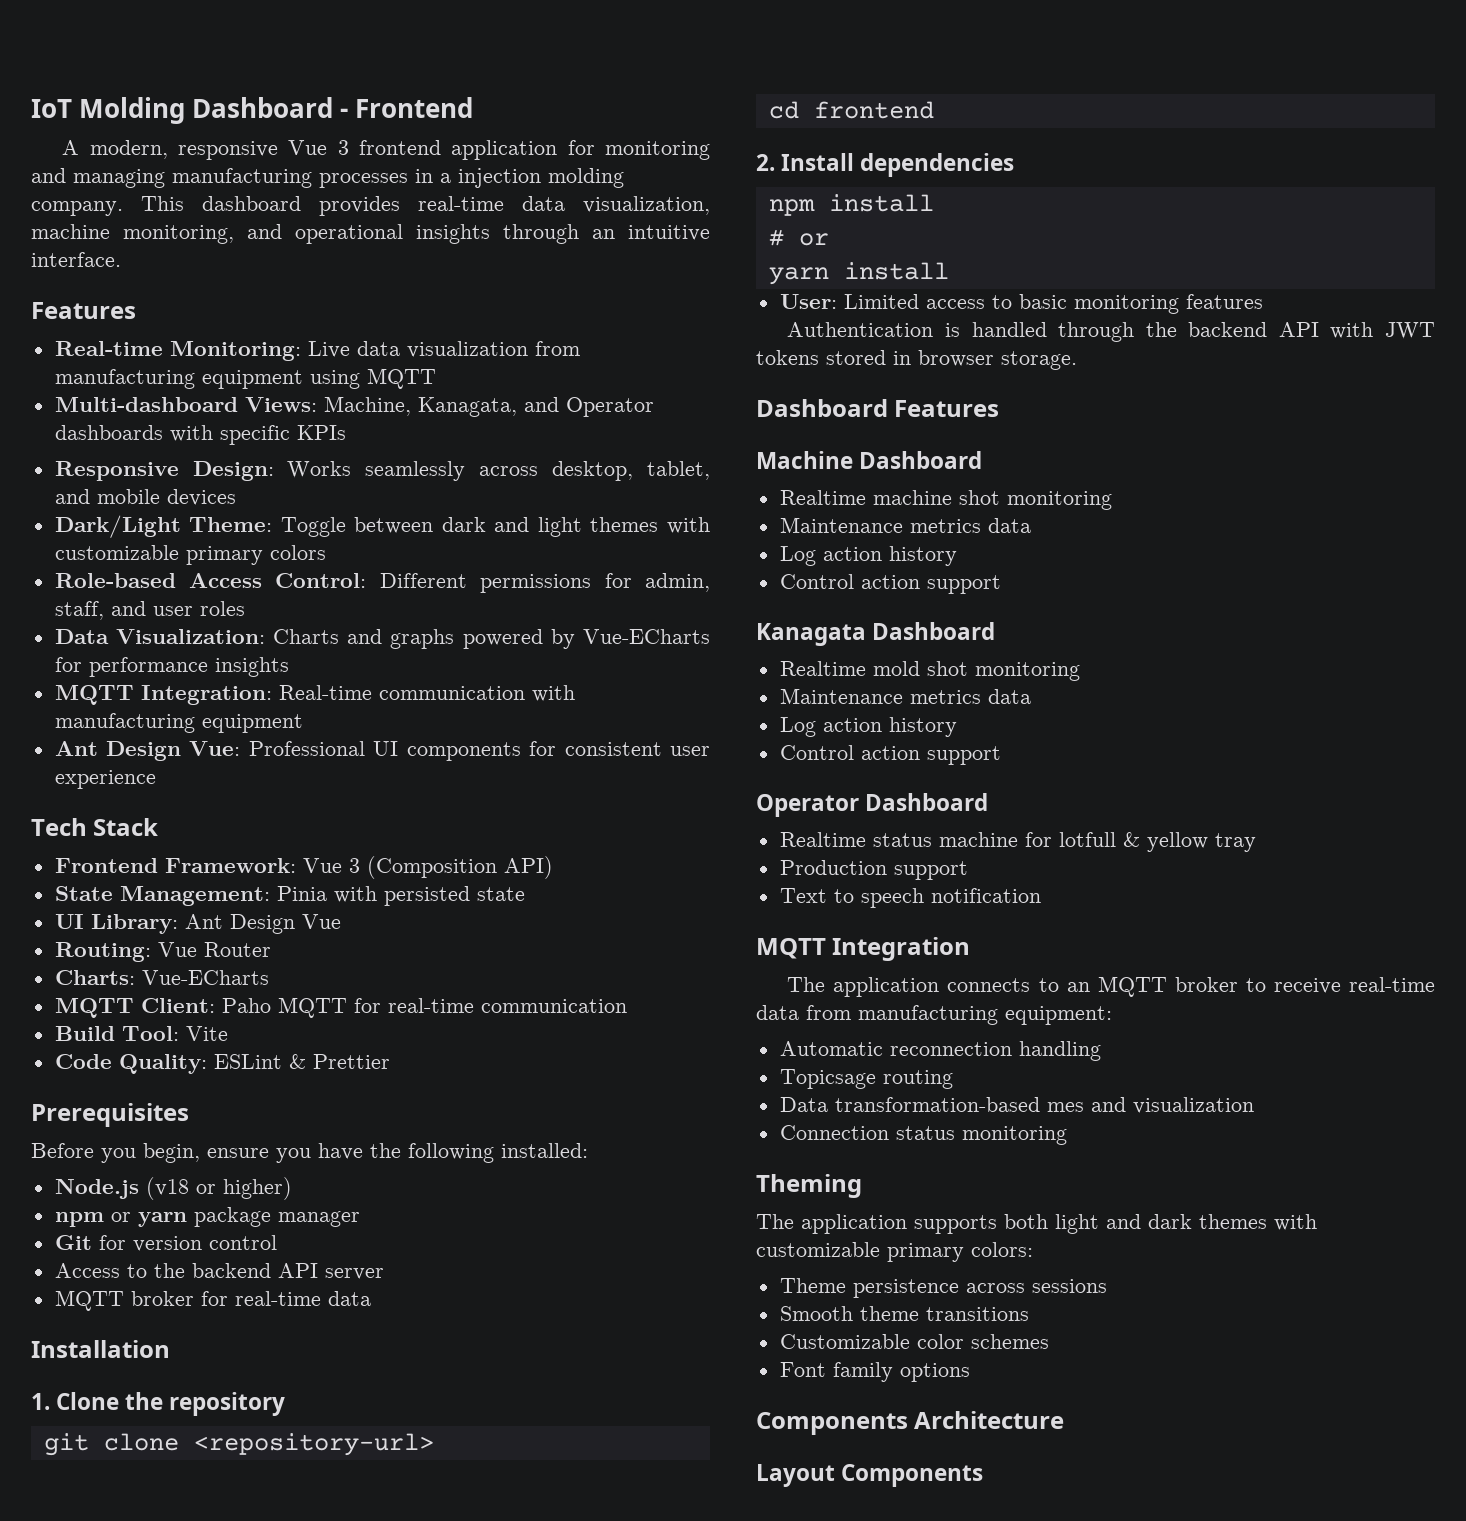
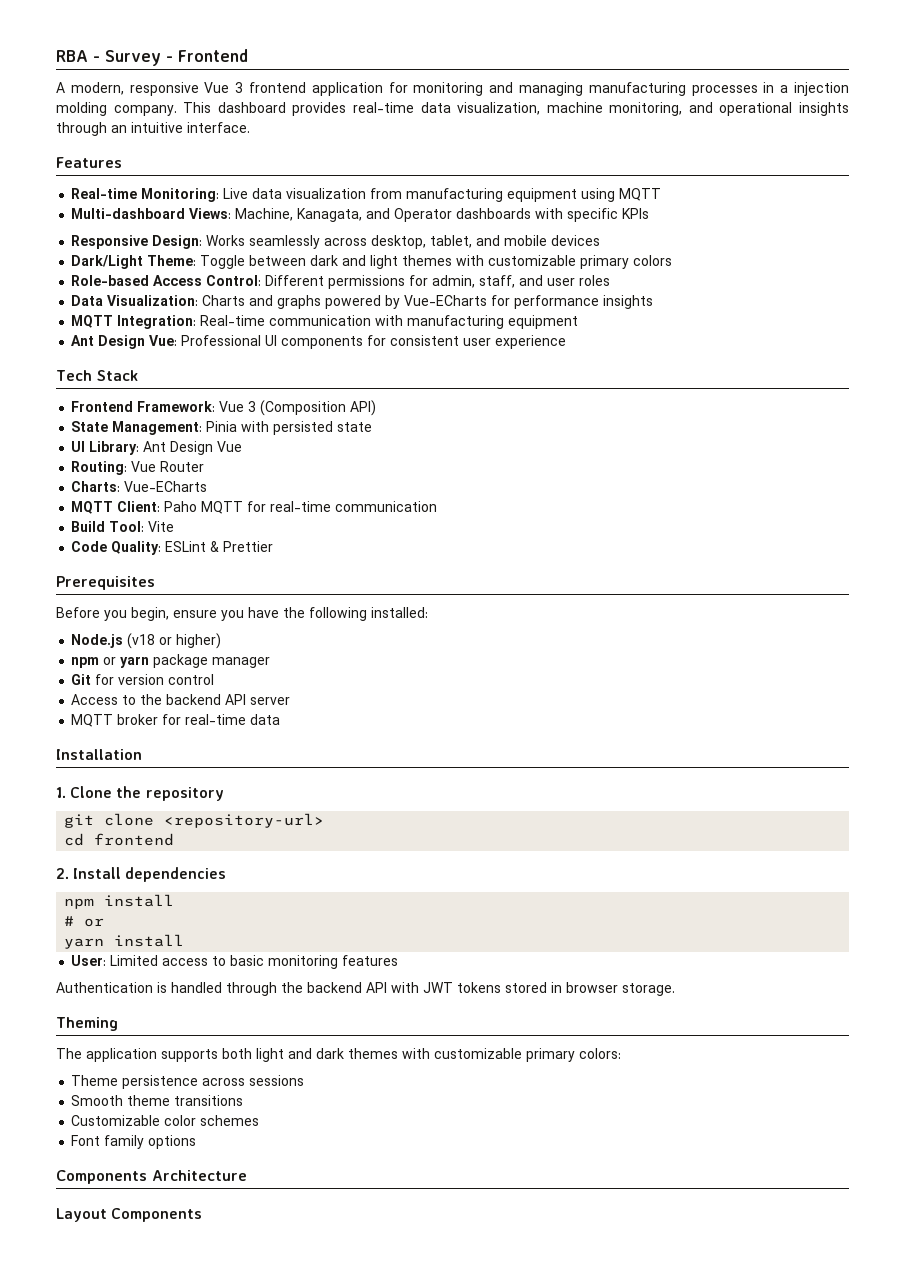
- IoT Molding Dashboard - Frontend
+ RBA - Survey - Frontend
- Dashboard Features
- Machine Dashboard
- Realtime machine shot monitoring
- Maintenance metrics data
- Log action history
- Control action support
- Kanagata Dashboard
- Realtime mold shot monitoring
- Maintenance metrics data
- Log action history
- Control action support
- Operator Dashboard
- Realtime status machine for lotfull & yellow tray
- Production support
- Text to speech notification
- MQTT Integration
- The application connects to an MQTT broker to receive real-time data from manufacturing equipment:
- Automatic reconnection handling
- Topicsage routing
- Data transformation-based mes and visualization
- Connection status monitoring

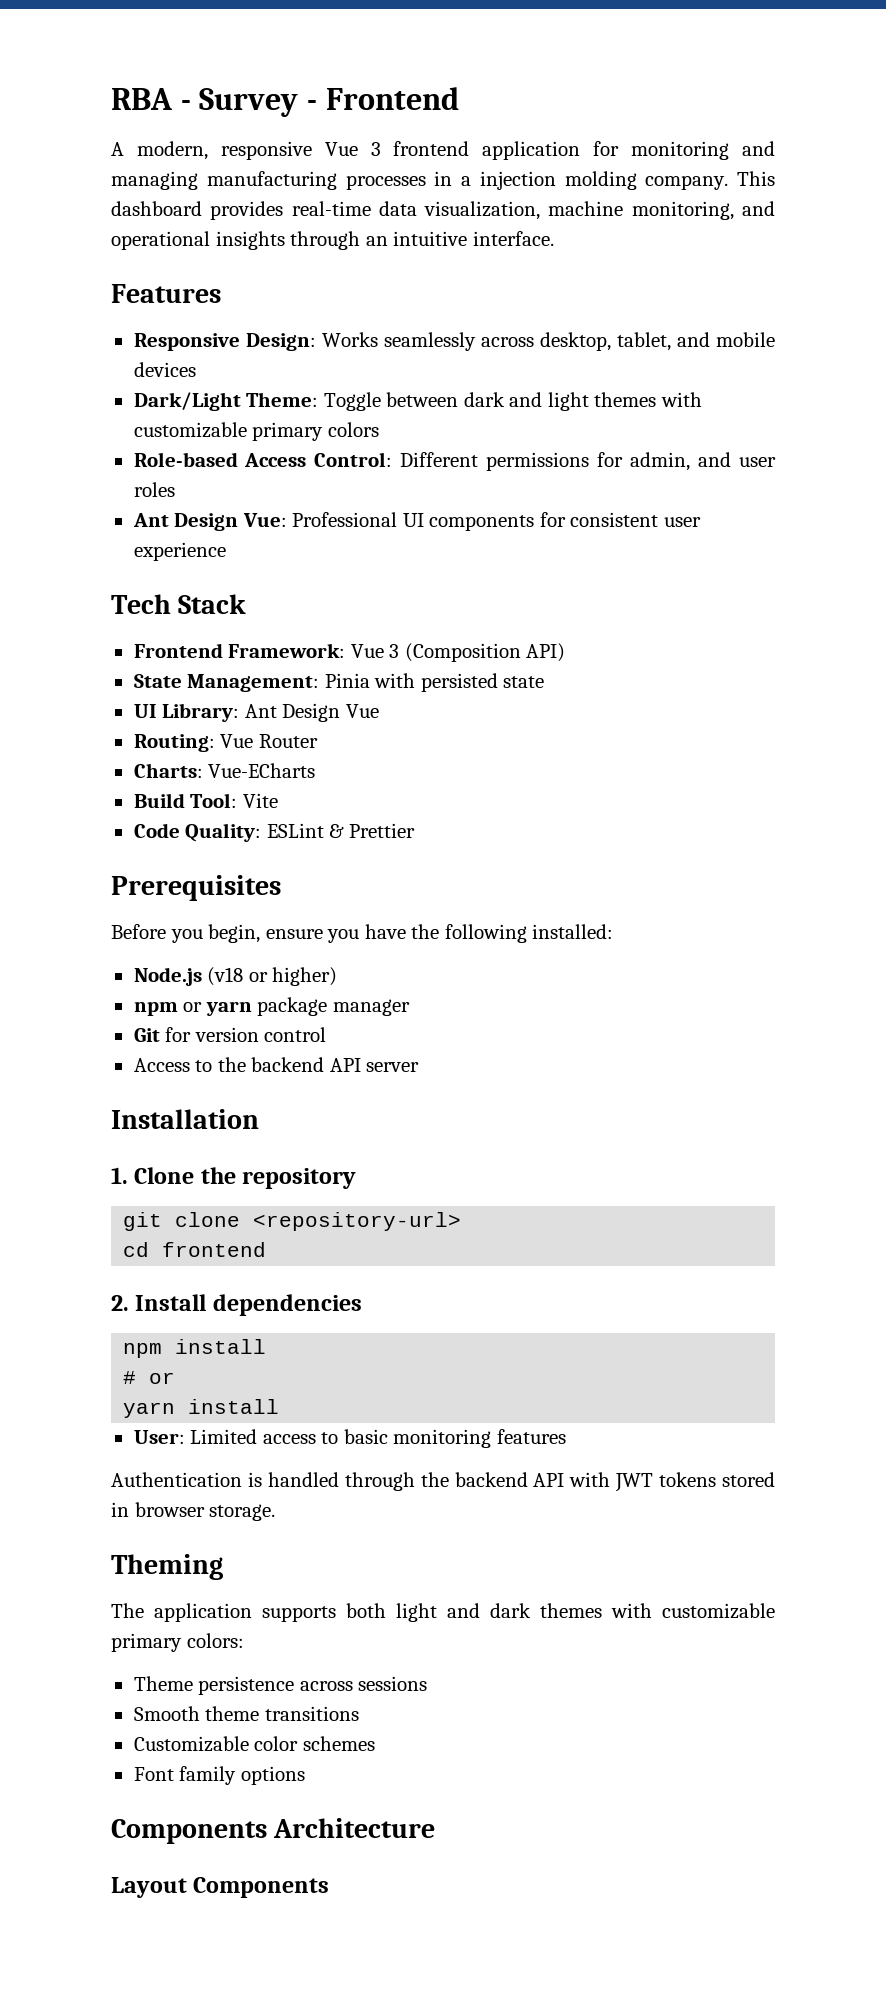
- Real-time Monitoring: Live data visualization from manufacturing equipment using MQTT
- Multi-dashboard Views: Machine, Kanagata, and Operator dashboards with specific KPIs
- Role-based Access Control: Different permissions for admin, staff, and user roles
+ Role-based Access Control: Different permissions for admin, and user roles
- Data Visualization: Charts and graphs powered by Vue-ECharts for performance insights
- MQTT Integration: Real-time communication with manufacturing equipment
- MQTT Client: Paho MQTT for real-time communication
- MQTT broker for real-time data

